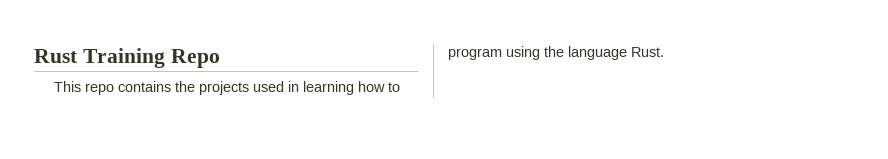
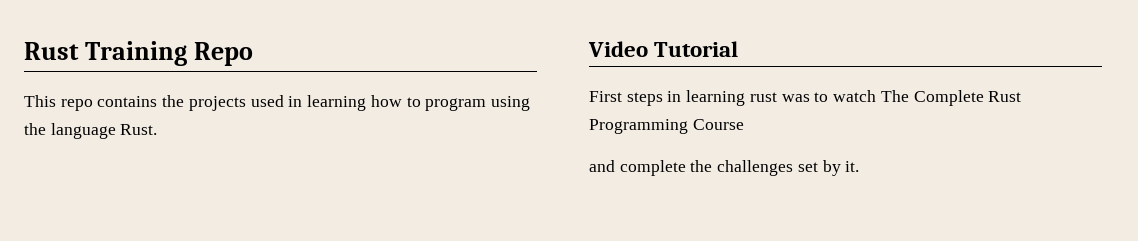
+ Video Tutorial
+ First steps in learning rust was to watch The Complete Rust Programming Course
+ and complete the challenges set by it.

